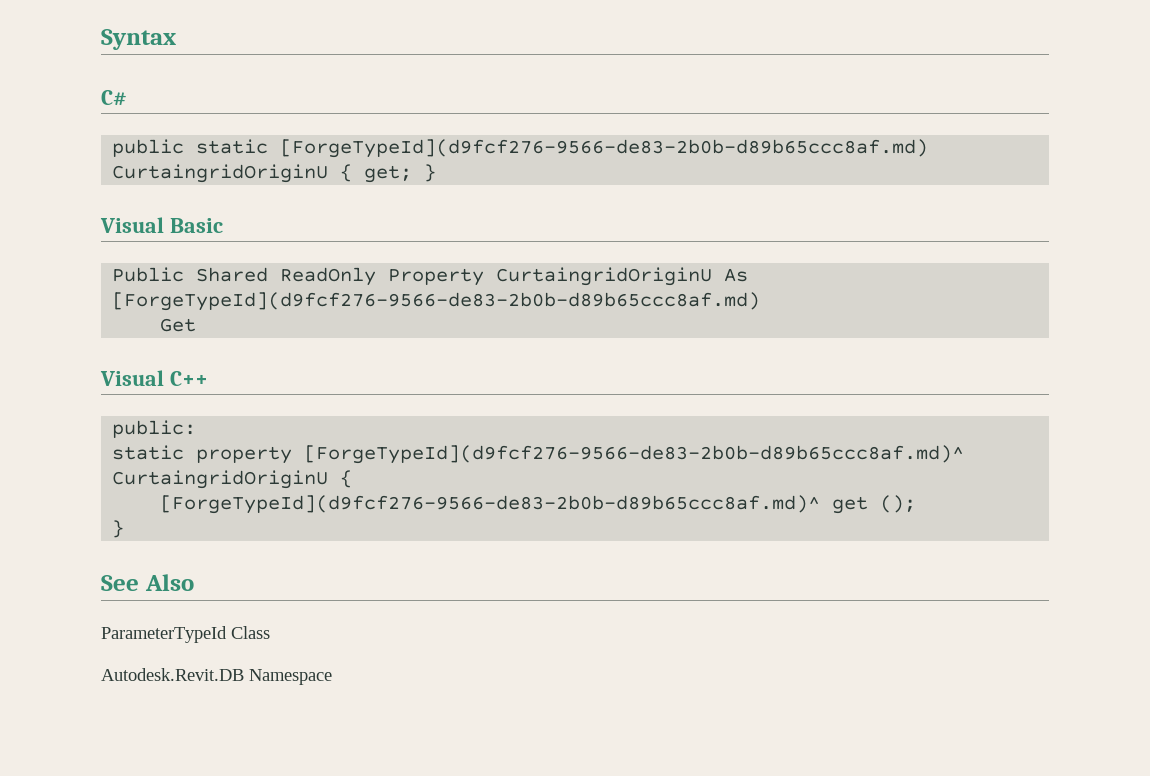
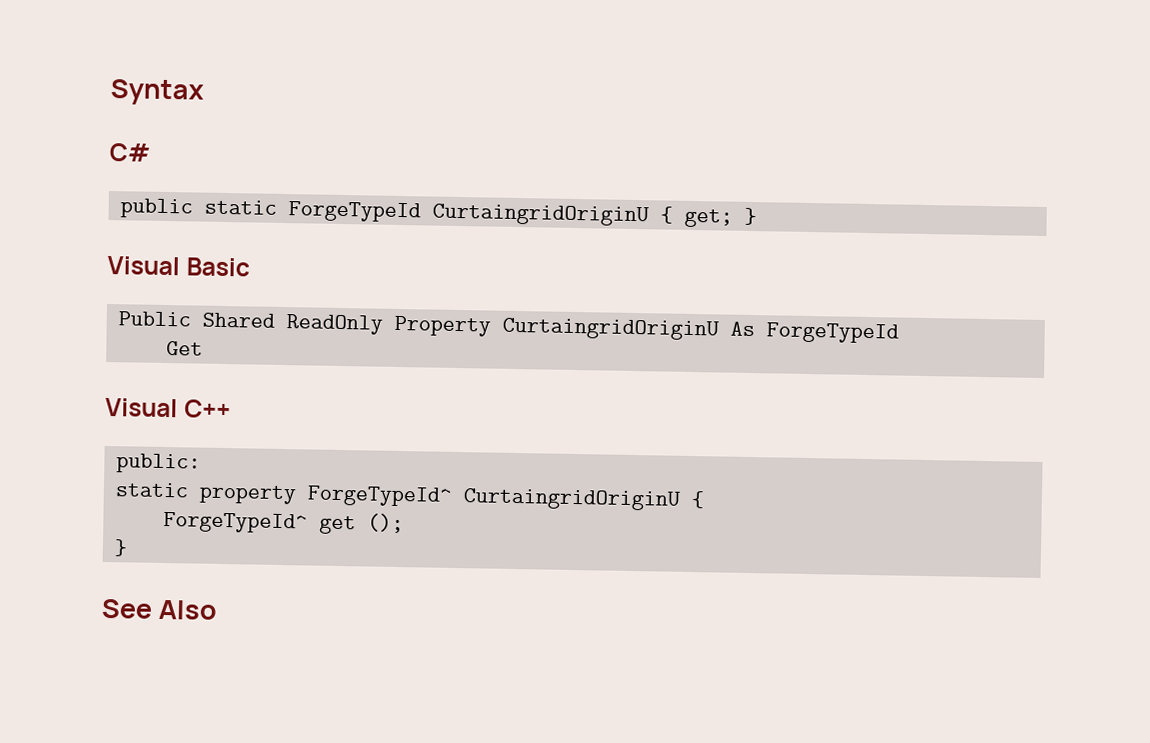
- public static [ForgeTypeId](d9fcf276-9566-de83-2b0b-d89b65ccc8af.md) CurtaingridOriginU { get; }
+ public static ForgeTypeId CurtaingridOriginU { get; }
- Public Shared ReadOnly Property CurtaingridOriginU As [ForgeTypeId](d9fcf276-9566-de83-2b0b-d89b65ccc8af.md)
+ Public Shared ReadOnly Property CurtaingridOriginU As ForgeTypeId
- static property [ForgeTypeId](d9fcf276-9566-de83-2b0b-d89b65ccc8af.md)^ CurtaingridOriginU {
+ static property ForgeTypeId^ CurtaingridOriginU {
- [ForgeTypeId](d9fcf276-9566-de83-2b0b-d89b65ccc8af.md)^ get ();
+ ForgeTypeId^ get ();
- ParameterTypeId Class
- Autodesk.Revit.DB Namespace

